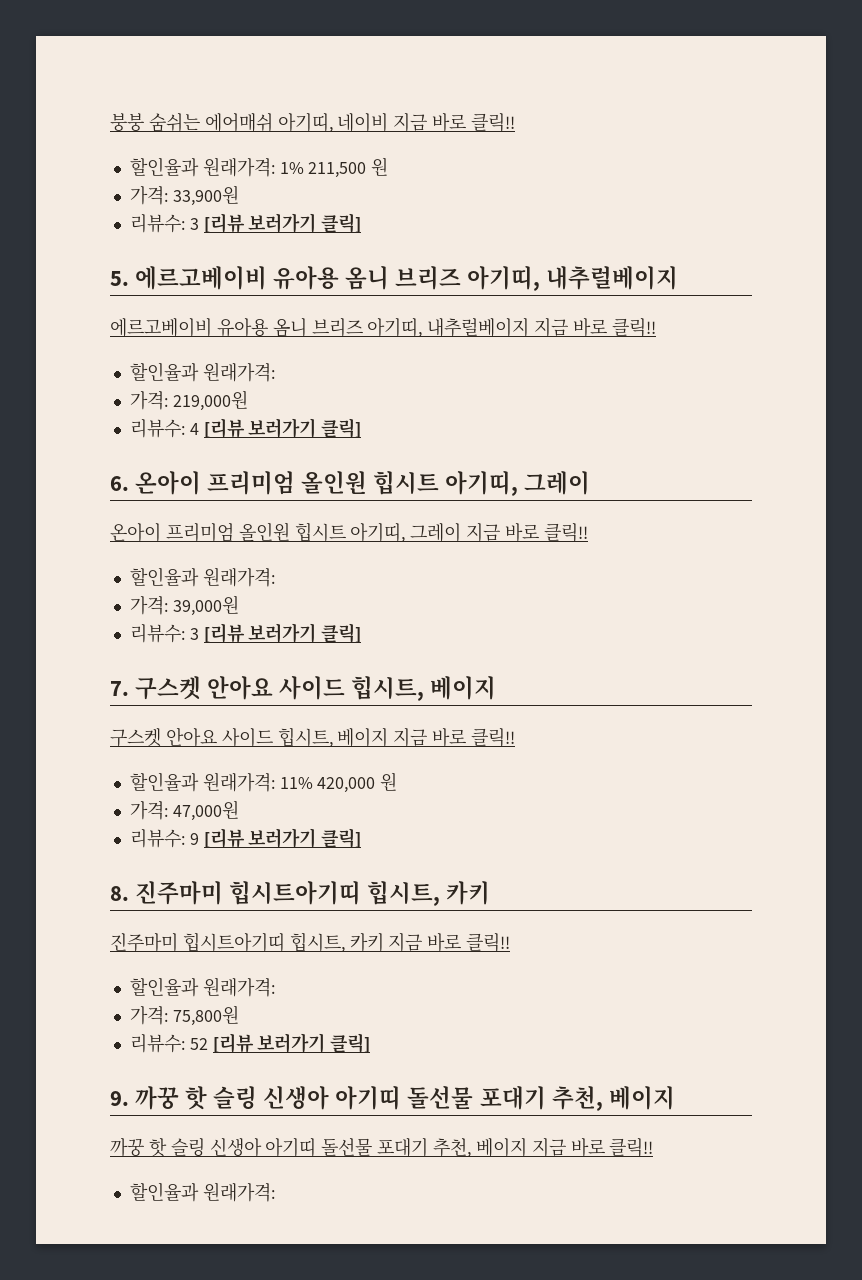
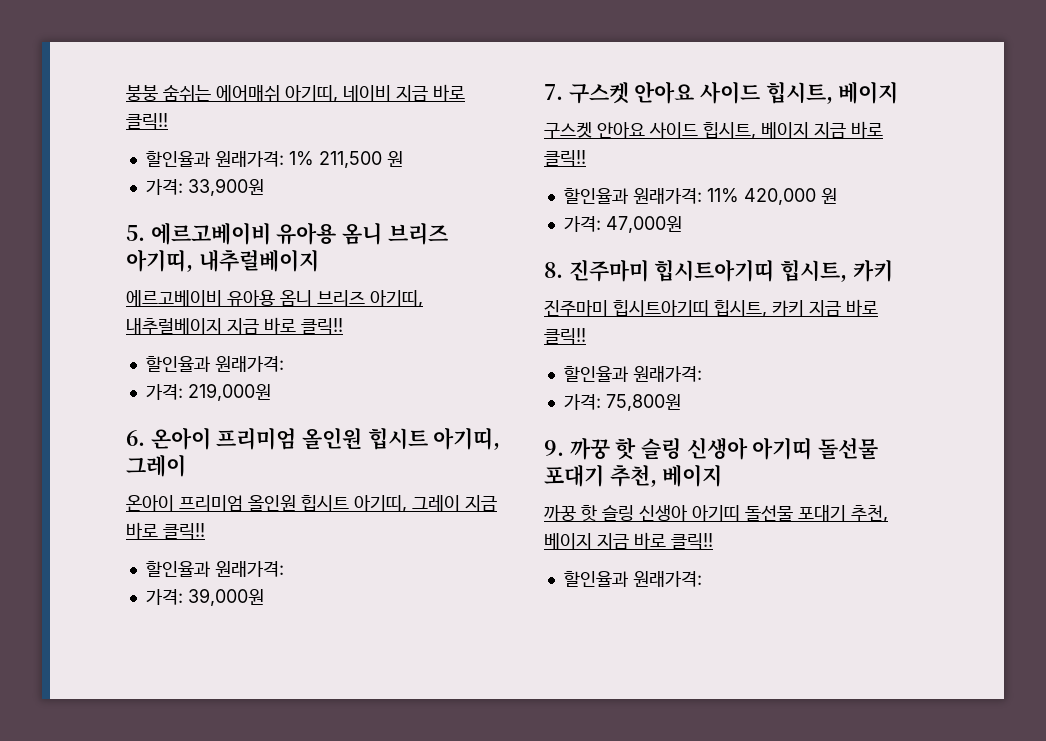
  가격: 33,900원
- 리뷰수: 3 [리뷰 보러가기 클릭]
- 리뷰수: 4 [리뷰 보러가기 클릭]
  가격: 39,000원
- 리뷰수: 3 [리뷰 보러가기 클릭]
- 리뷰수: 9 [리뷰 보러가기 클릭]
- 리뷰수: 52 [리뷰 보러가기 클릭]

